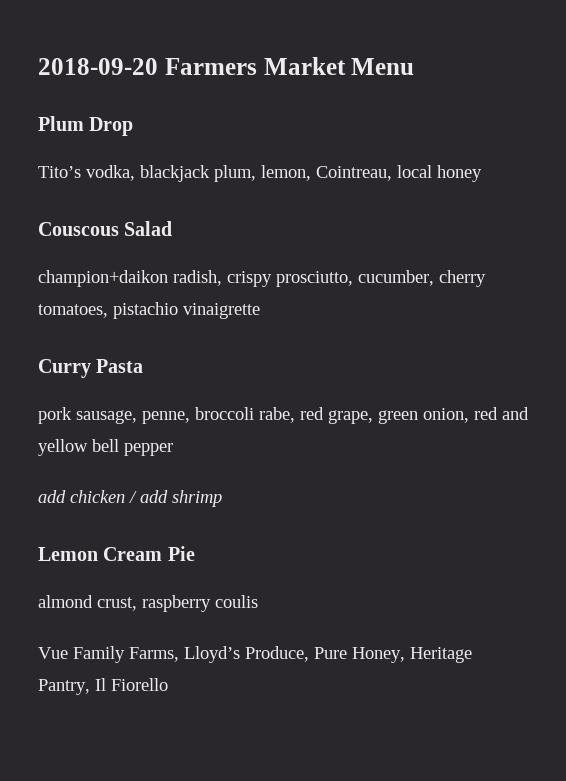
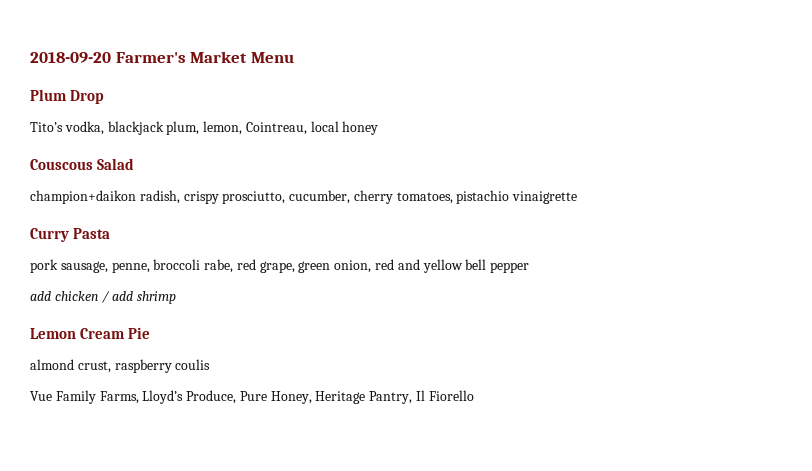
- 2018-09-20 Farmers Market Menu
+ 2018-09-20 Farmer's Market Menu

